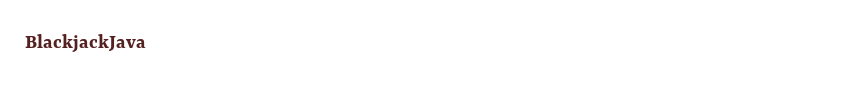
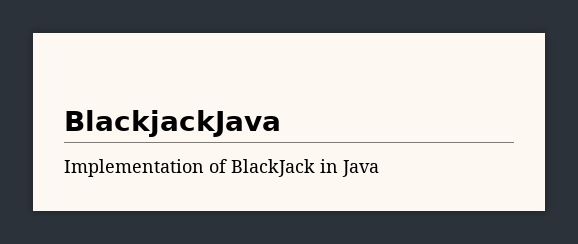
+ Implementation of BlackJack in Java

